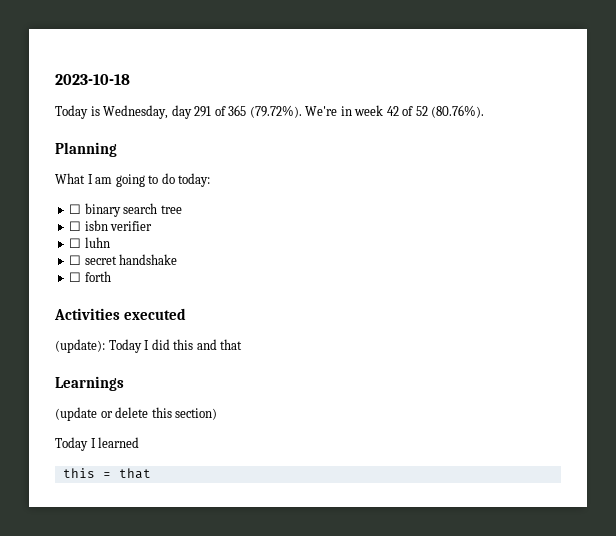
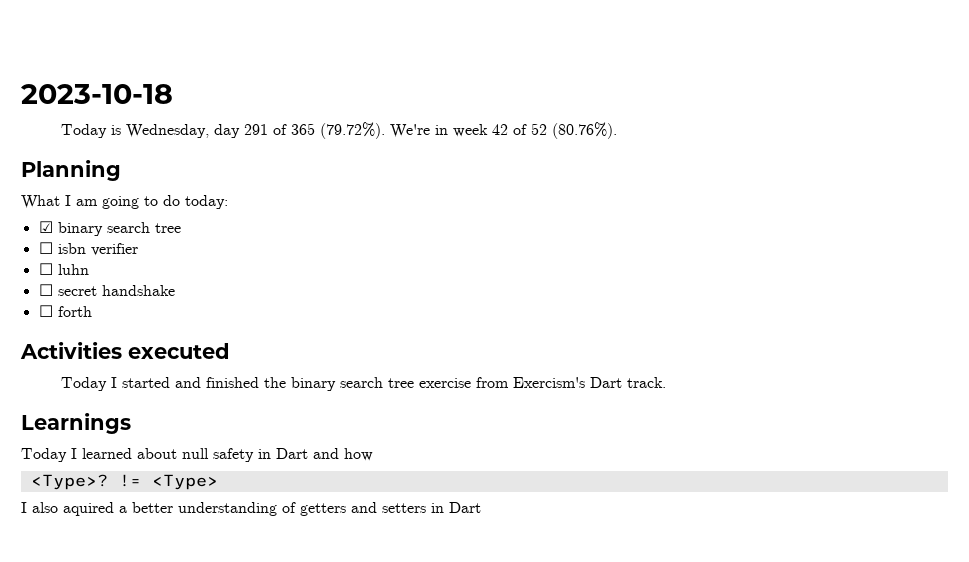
- ☐ binary search tree
+ ☑ binary search tree
- (update): Today I did this and that
+ Today I started and finished the binary search tree exercise from Exercism's Dart track.
  Learnings
- (update or delete this section)
- Today I learned
- this = that
+ Today I learned about null safety in Dart and how
+ <Type>? != <Type>
+ I also aquired a better understanding of getters and setters in Dart

